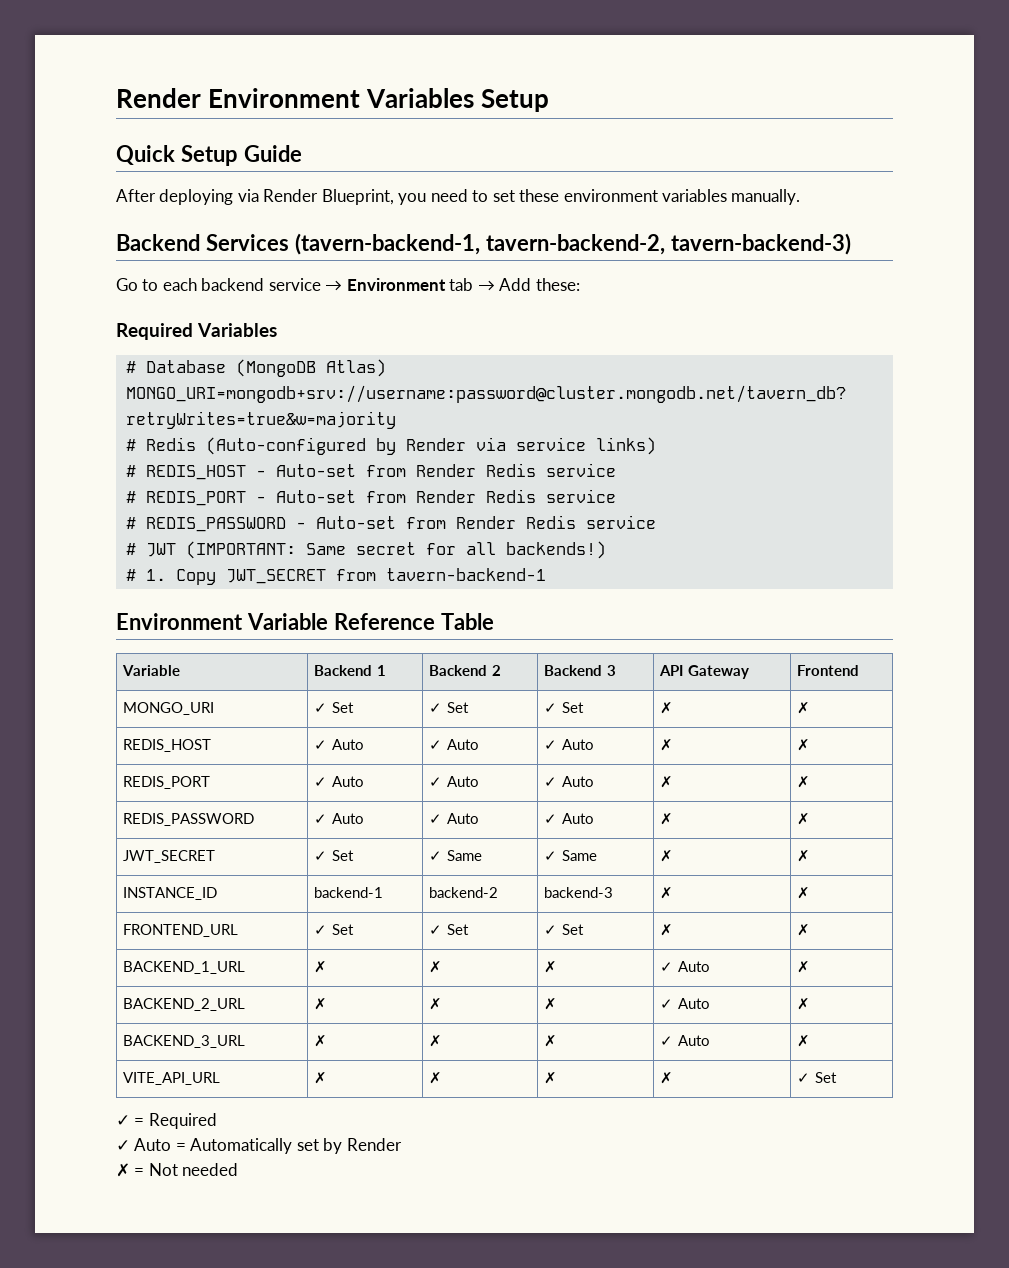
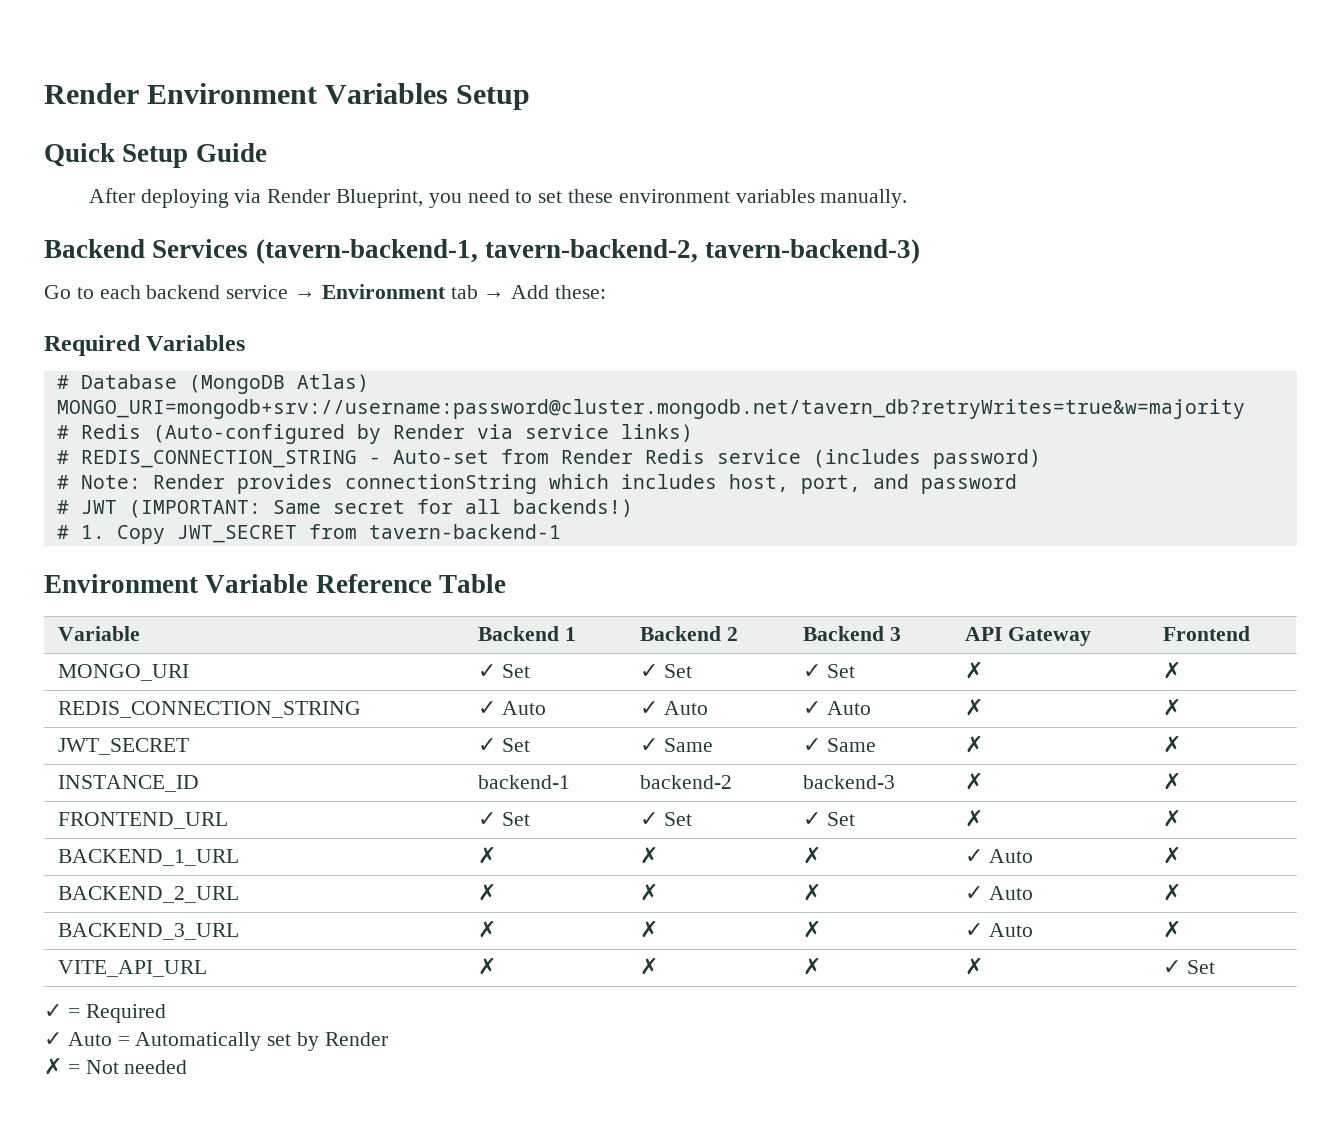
- # REDIS_HOST - Auto-set from Render Redis service
- # REDIS_PORT - Auto-set from Render Redis service
- # REDIS_PASSWORD - Auto-set from Render Redis service
+ # REDIS_CONNECTION_STRING - Auto-set from Render Redis service (includes password)
+ # Note: Render provides connectionString which includes host, port, and password
- REDIS_HOST | ✓ Auto | ✓ Auto | ✓ Auto | ✗ | ✗
- REDIS_PORT | ✓ Auto | ✓ Auto | ✓ Auto | ✗ | ✗
- REDIS_PASSWORD | ✓ Auto | ✓ Auto | ✓ Auto | ✗ | ✗
+ REDIS_CONNECTION_STRING | ✓ Auto | ✓ Auto | ✓ Auto | ✗ | ✗

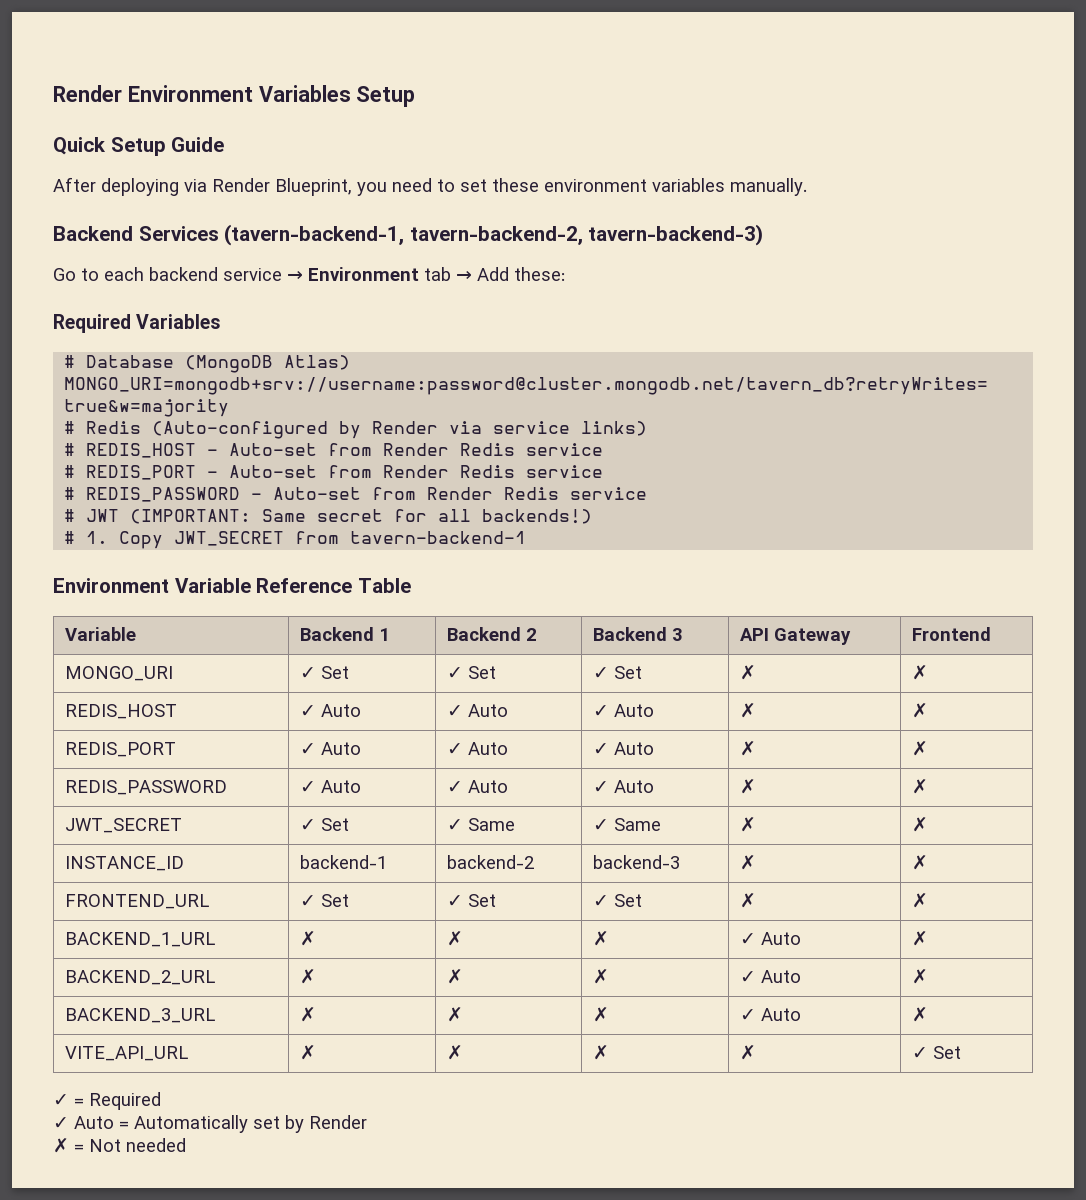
- # REDIS_CONNECTION_STRING - Auto-set from Render Redis service (includes password)
- # Note: Render provides connectionString which includes host, port, and password
+ # REDIS_HOST - Auto-set from Render Redis service
+ # REDIS_PORT - Auto-set from Render Redis service
+ # REDIS_PASSWORD - Auto-set from Render Redis service
- REDIS_CONNECTION_STRING | ✓ Auto | ✓ Auto | ✓ Auto | ✗ | ✗
+ REDIS_HOST | ✓ Auto | ✓ Auto | ✓ Auto | ✗ | ✗
+ REDIS_PORT | ✓ Auto | ✓ Auto | ✓ Auto | ✗ | ✗
+ REDIS_PASSWORD | ✓ Auto | ✓ Auto | ✓ Auto | ✗ | ✗

